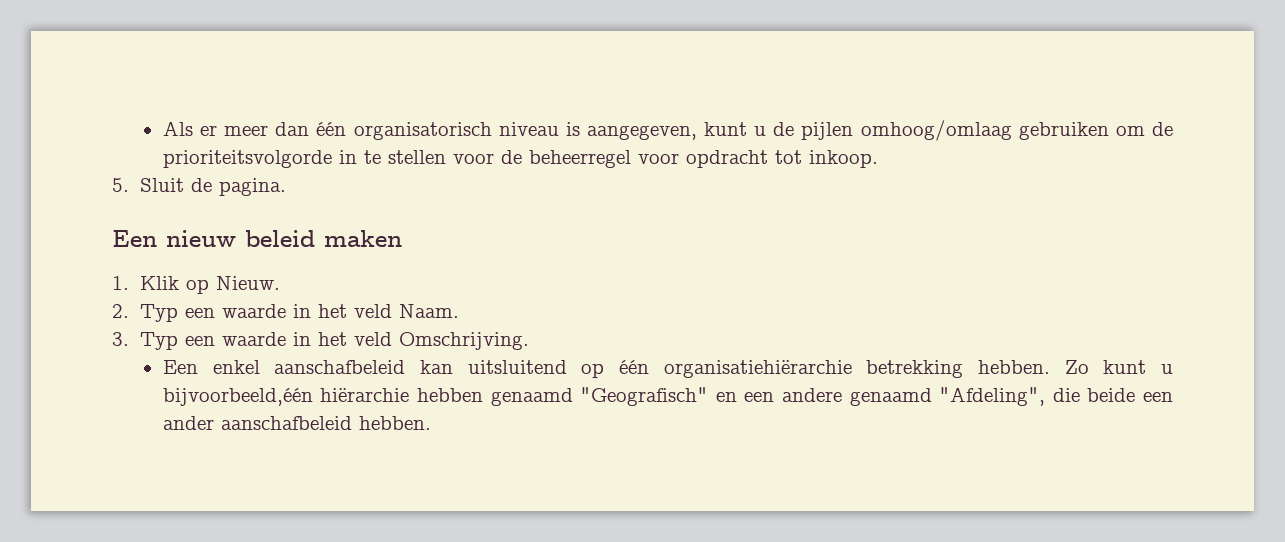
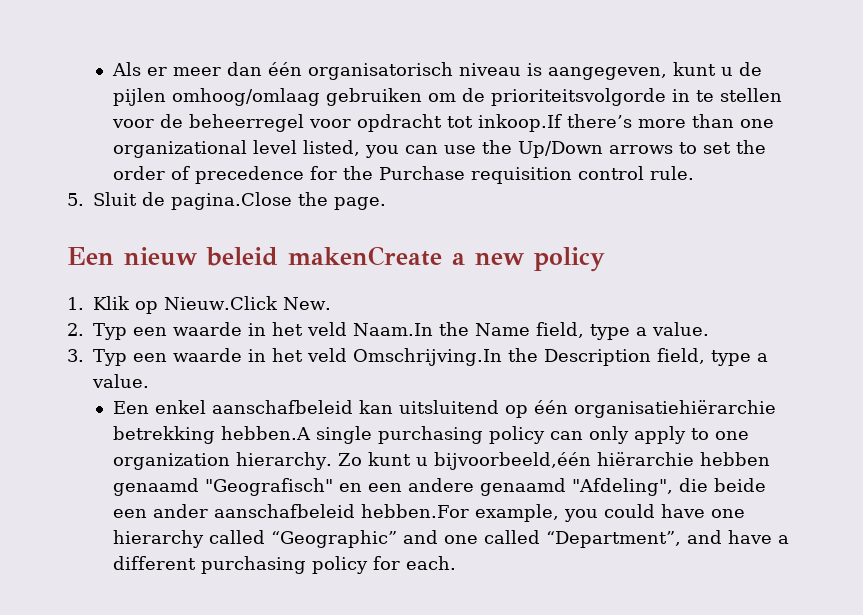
- Als er meer dan één organisatorisch niveau is aangegeven, kunt u de pijlen omhoog/omlaag gebruiken om de prioriteitsvolgorde in te stellen voor de beheerregel voor opdracht tot inkoop.
+ Als er meer dan één organisatorisch niveau is aangegeven, kunt u de pijlen omhoog/omlaag gebruiken om de prioriteitsvolgorde in te stellen voor de beheerregel voor opdracht tot inkoop.If there’s more than one organizational level listed, you can use the Up/Down arrows to set the order of precedence for the Purchase requisition control rule.
- 5. Sluit de pagina.
+ 5. Sluit de pagina.Close the page.
- Een nieuw beleid maken
+ Een nieuw beleid makenCreate a new policy
- 1. Klik op Nieuw.
+ 1. Klik op Nieuw.Click New.
- 2. Typ een waarde in het veld Naam.
+ 2. Typ een waarde in het veld Naam.In the Name field, type a value.
- 3. Typ een waarde in het veld Omschrijving.
+ 3. Typ een waarde in het veld Omschrijving.In the Description field, type a value.
- Een enkel aanschafbeleid kan uitsluitend op één organisatiehiërarchie betrekking hebben.
+ Een enkel aanschafbeleid kan uitsluitend op één organisatiehiërarchie betrekking hebben.A single purchasing policy can only apply to one organization hierarchy.
- Zo kunt u bijvoorbeeld,één hiërarchie hebben genaamd "Geografisch" en een andere genaamd "Afdeling", die beide een ander aanschafbeleid hebben.
+ Zo kunt u bijvoorbeeld,één hiërarchie hebben genaamd "Geografisch" en een andere genaamd "Afdeling", die beide een ander aanschafbeleid hebben.For example, you could have one hierarchy called “Geographic” and one called “Department”, and have a different purchasing policy for each.

